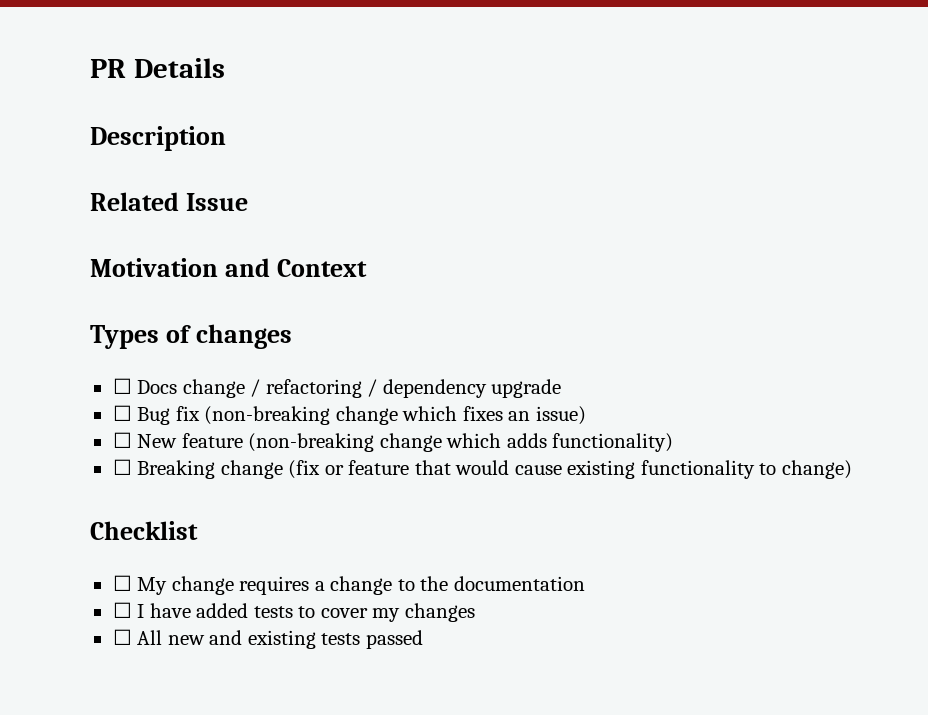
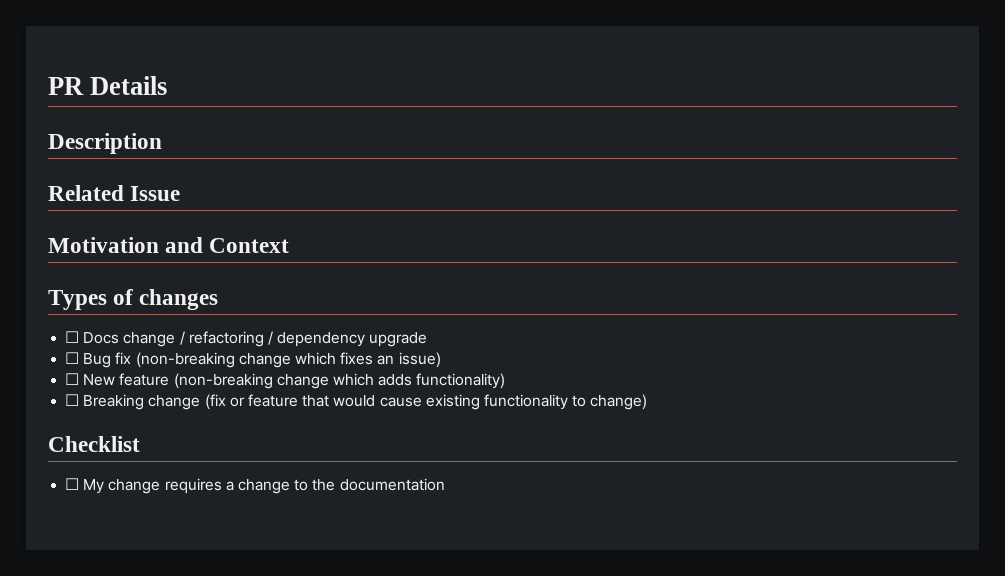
- ☐ I have added tests to cover my changes
- ☐ All new and existing tests passed

